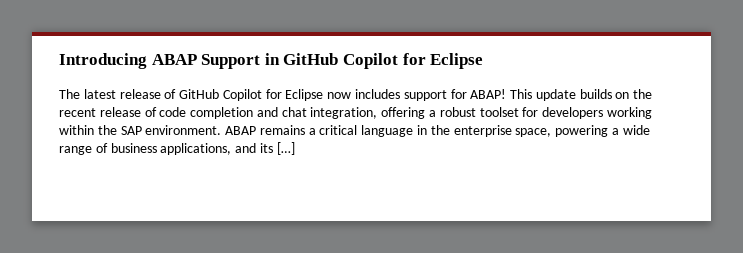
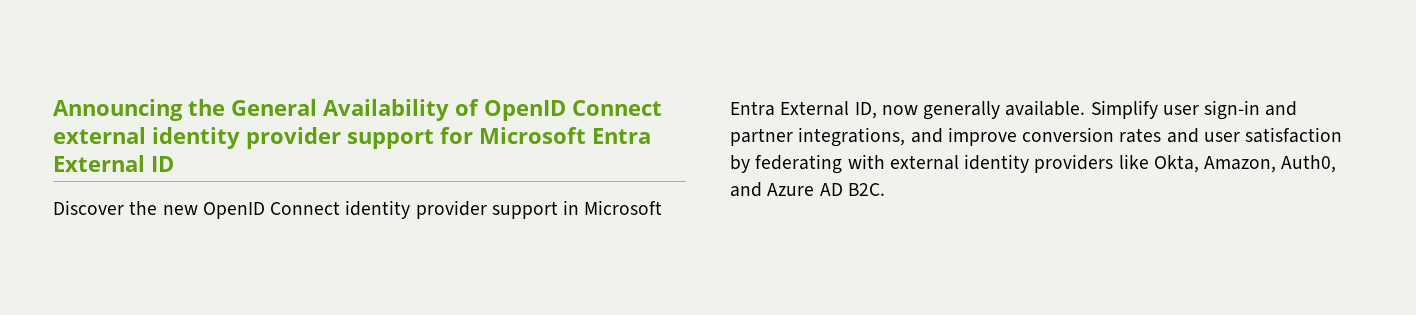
- Introducing ABAP Support in GitHub Copilot for Eclipse
- The latest release of GitHub Copilot for Eclipse now includes support for ABAP! This update builds on the recent release of code completion and chat integration, offering a robust toolset for developers working within the SAP environment. ABAP remains a critical language in the enterprise space, powering a wide range of business applications, and its […]
+ Announcing the General Availability of OpenID Connect external identity provider support for Microsoft Entra External ID
+ Discover the new OpenID Connect identity provider support in Microsoft Entra External ID, now generally available. Simplify user sign-in and partner integrations, and improve conversion rates and user satisfaction by federating with external identity providers like Okta, Amazon, Auth0, and Azure AD B2C.

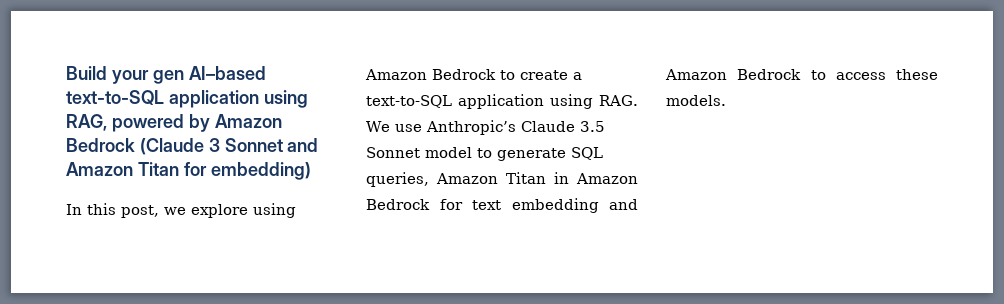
- Announcing the General Availability of OpenID Connect external identity provider support for Microsoft Entra External ID
- Discover the new OpenID Connect identity provider support in Microsoft Entra External ID, now generally available. Simplify user sign-in and partner integrations, and improve conversion rates and user satisfaction by federating with external identity providers like Okta, Amazon, Auth0, and Azure AD B2C.
+ Build your gen AI–based text-to-SQL application using RAG, powered by Amazon Bedrock (Claude 3 Sonnet and Amazon Titan for embedding)
+ In this post, we explore using Amazon Bedrock to create a text-to-SQL application using RAG. We use Anthropic’s Claude 3.5 Sonnet model to generate SQL queries, Amazon Titan in Amazon Bedrock for text embedding and Amazon Bedrock to access these models.

